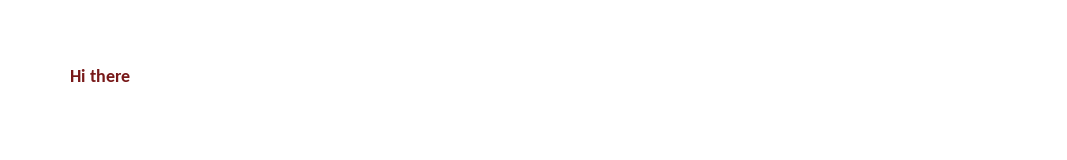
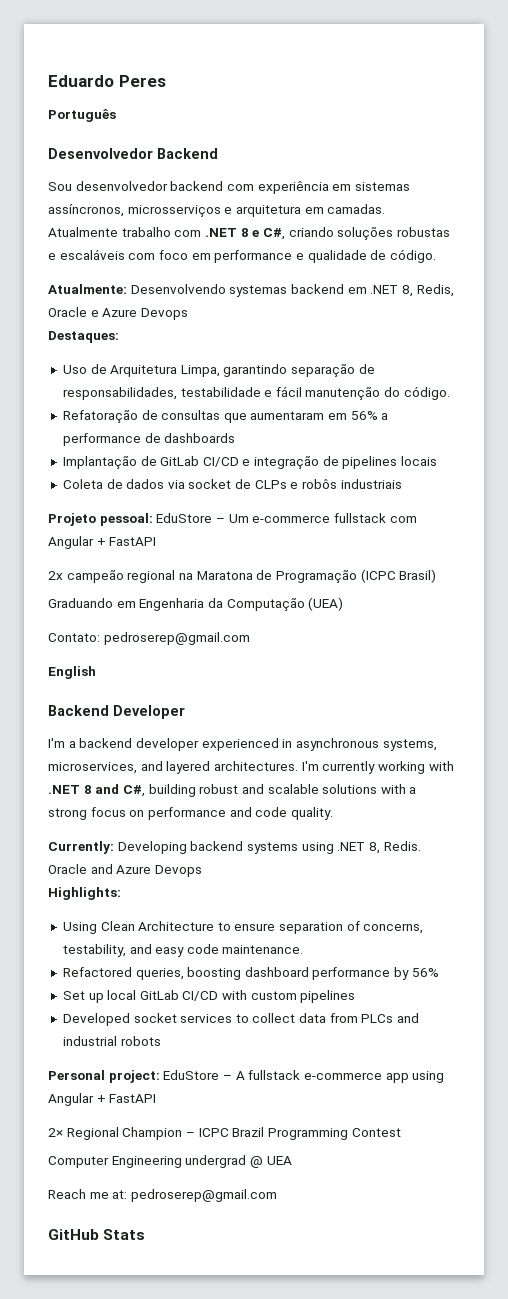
- Hi there
+ Eduardo Peres
+ Português
+ Desenvolvedor Backend
+ Sou desenvolvedor backend com experiência em sistemas assíncronos, microsserviços e arquitetura em camadas. Atualmente trabalho com .NET 8 e C#, criando soluções robustas e escaláveis com foco em performance e qualidade de código.
+ Atualmente: Desenvolvendo systemas backend em .NET 8, Redis, Oracle e Azure Devops
+ Destaques:
+ Uso de Arquitetura Limpa, garantindo separação de responsabilidades, testabilidade e fácil manutenção do código.
+ Refatoração de consultas que aumentaram em 56% a performance de dashboards
+ Implantação de GitLab CI/CD e integração de pipelines locais
+ Coleta de dados via socket de CLPs e robôs industriais
+ Projeto pessoal: EduStore – Um e-commerce fullstack com Angular + FastAPI
+ 2x campeão regional na Maratona de Programação (ICPC Brasil)
+ Graduando em Engenharia da Computação (UEA)
+ Contato: pedroserep@gmail.com
+ English
+ Backend Developer
+ I'm a backend developer experienced in asynchronous systems, microservices, and layered architectures. I'm currently working with .NET 8 and C#, building robust and scalable solutions with a strong focus on performance and code quality.
+ Currently: Developing backend systems using .NET 8, Redis. Oracle and Azure Devops
+ Highlights:
+ Using Clean Architecture to ensure separation of concerns, testability, and easy code maintenance.
+ Refactored queries, boosting dashboard performance by 56%
+ Set up local GitLab CI/CD with custom pipelines
+ Developed socket services to collect data from PLCs and industrial robots
+ Personal project: EduStore – A fullstack e-commerce app using Angular + FastAPI
+ 2× Regional Champion – ICPC Brazil Programming Contest
+ Computer Engineering undergrad @ UEA
+ Reach me at: pedroserep@gmail.com
+ GitHub Stats

